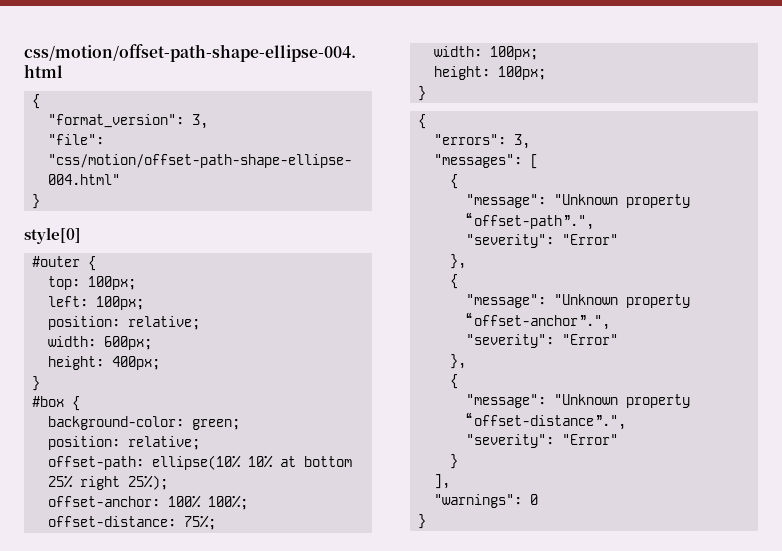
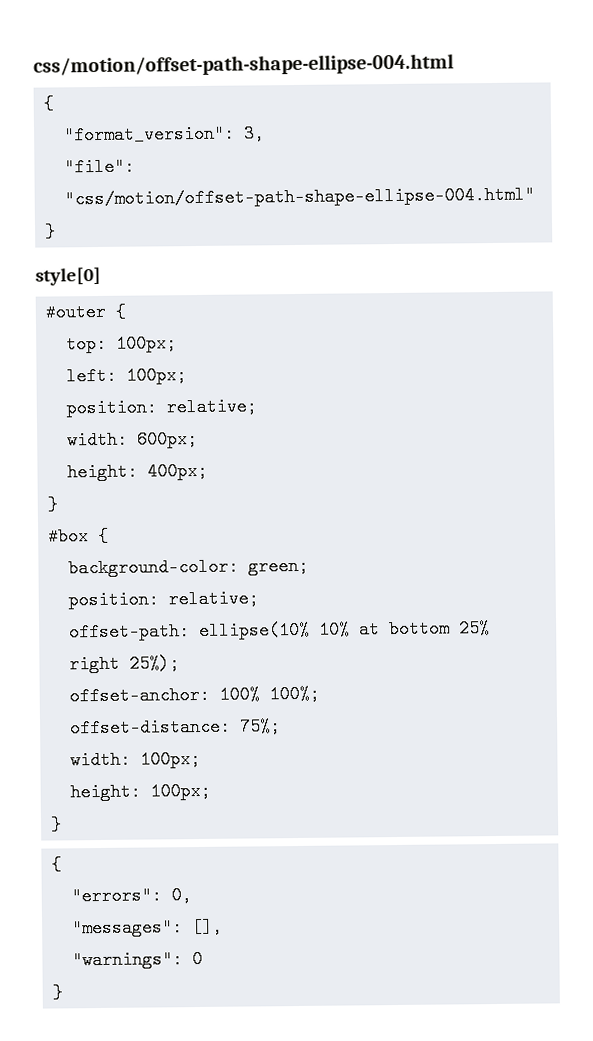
- "errors": 3,
+ "errors": 0,
- "messages": [
- {
- "message": "Unknown property “offset-path”.",
- "severity": "Error"
- },
- {
- "message": "Unknown property “offset-anchor”.",
- "severity": "Error"
- },
- {
- "message": "Unknown property “offset-distance”.",
- "severity": "Error"
- }
- ],
+ "messages": [],

